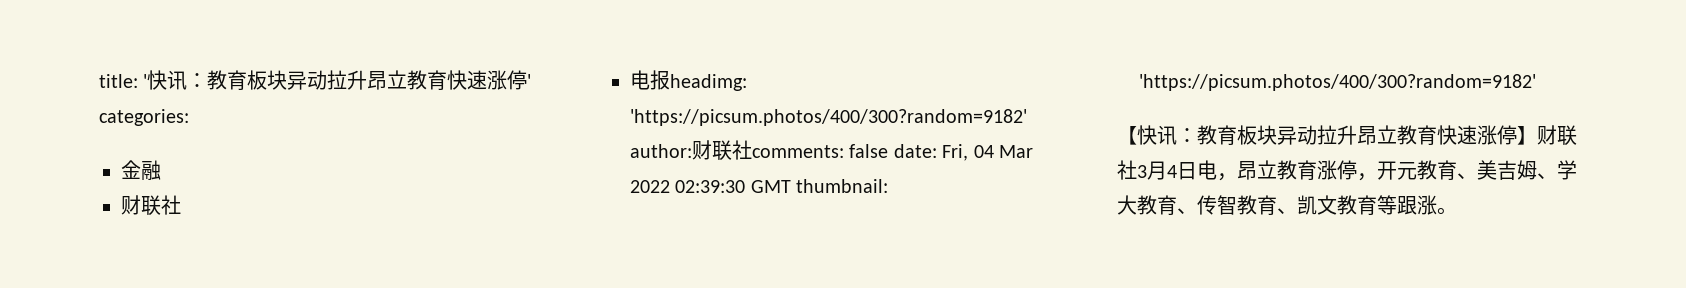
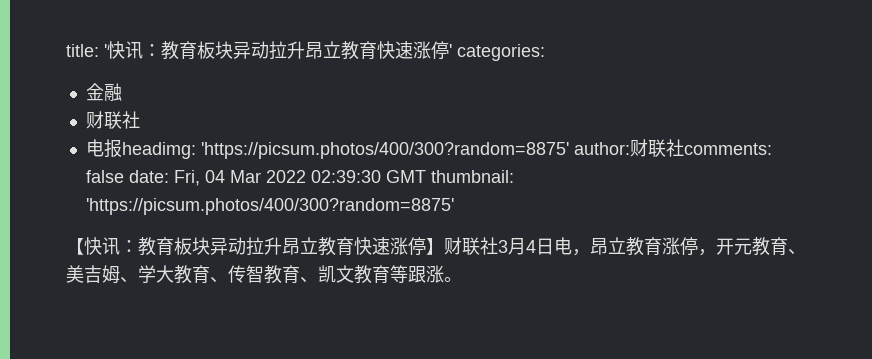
- 电报headimg: 'https://picsum.photos/400/300?random=9182' author:财联社comments: false date: Fri, 04 Mar 2022 02:39:30 GMT thumbnail: 'https://picsum.photos/400/300?random=9182'
+ 电报headimg: 'https://picsum.photos/400/300?random=8875' author:财联社comments: false date: Fri, 04 Mar 2022 02:39:30 GMT thumbnail: 'https://picsum.photos/400/300?random=8875'

